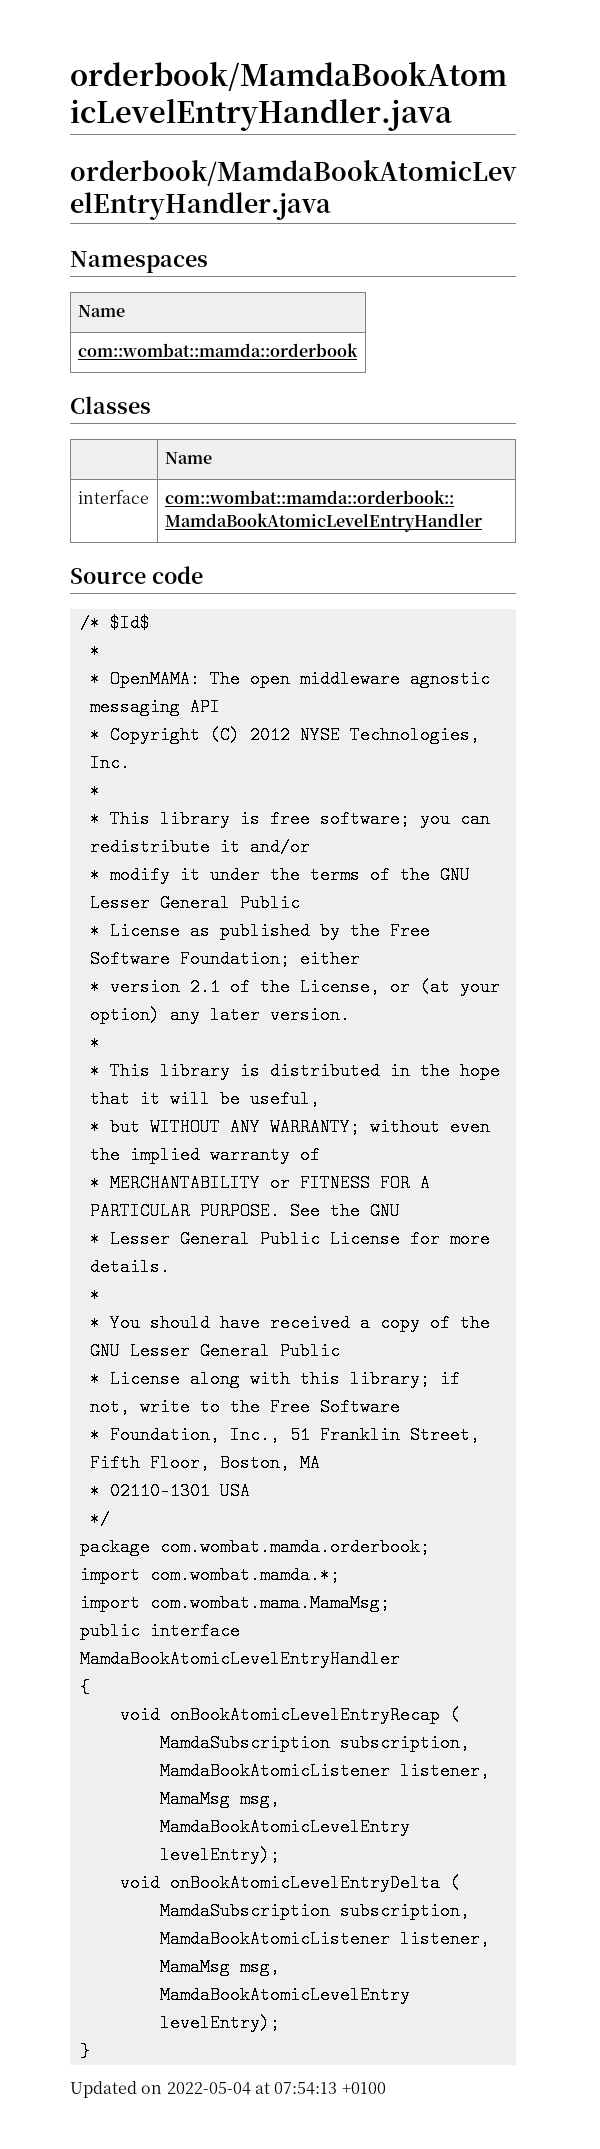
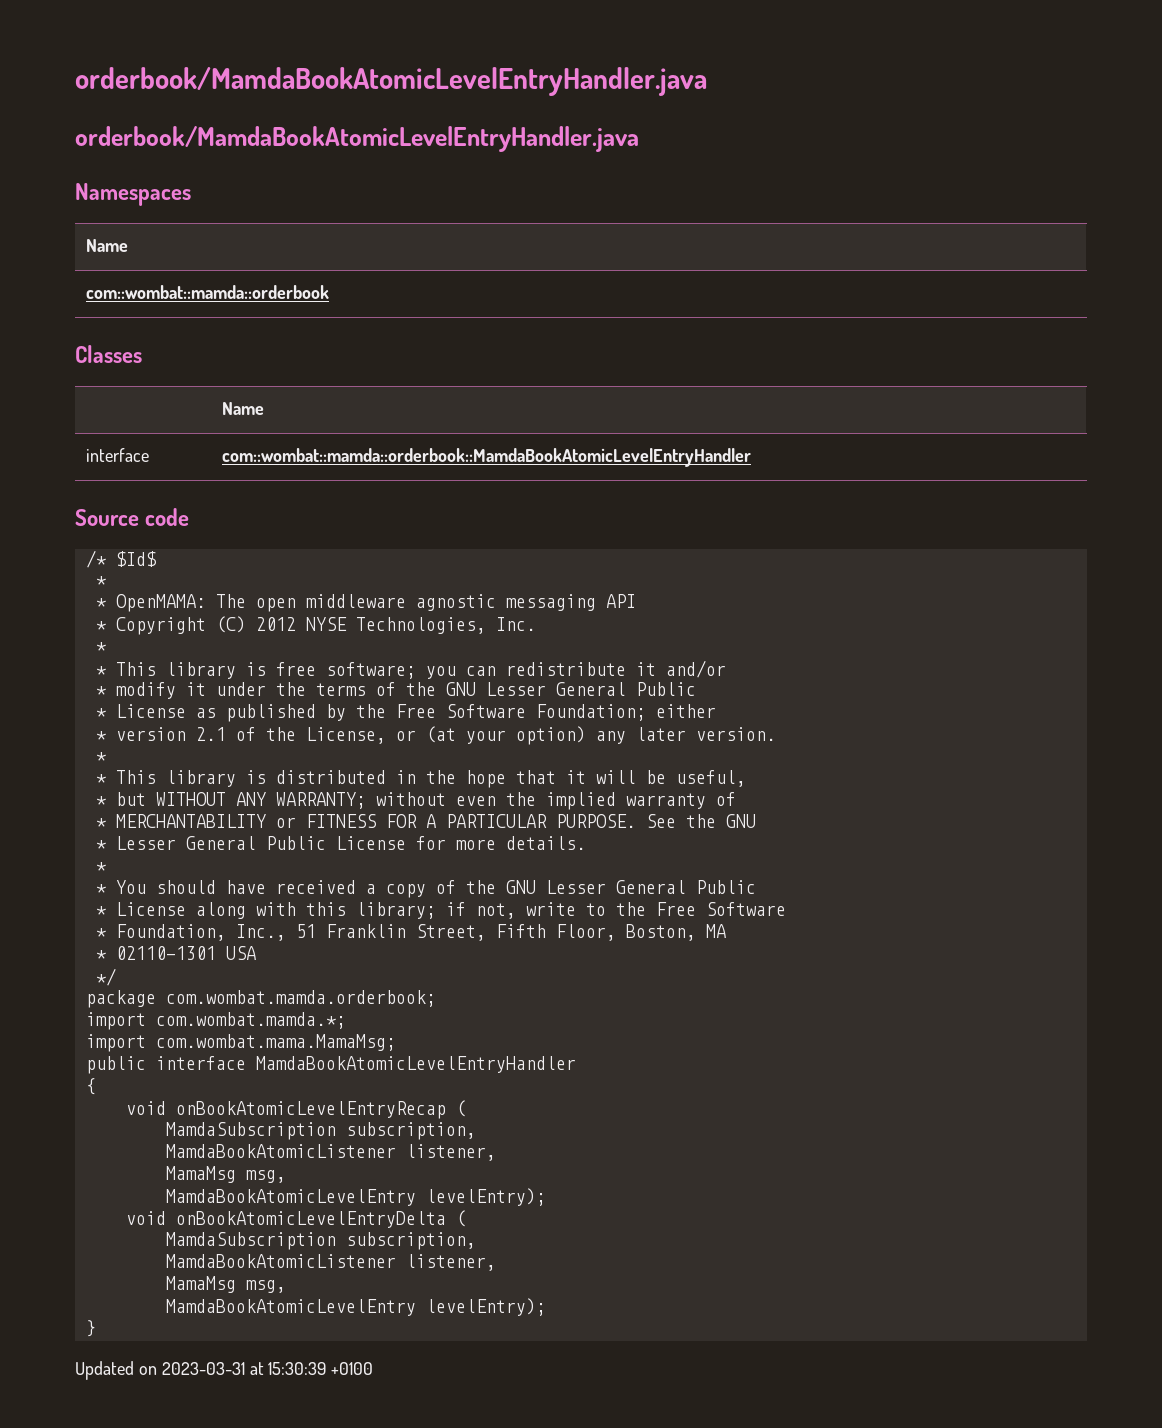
- Updated on 2022-05-04 at 07:54:13 +0100
+ Updated on 2023-03-31 at 15:30:39 +0100

